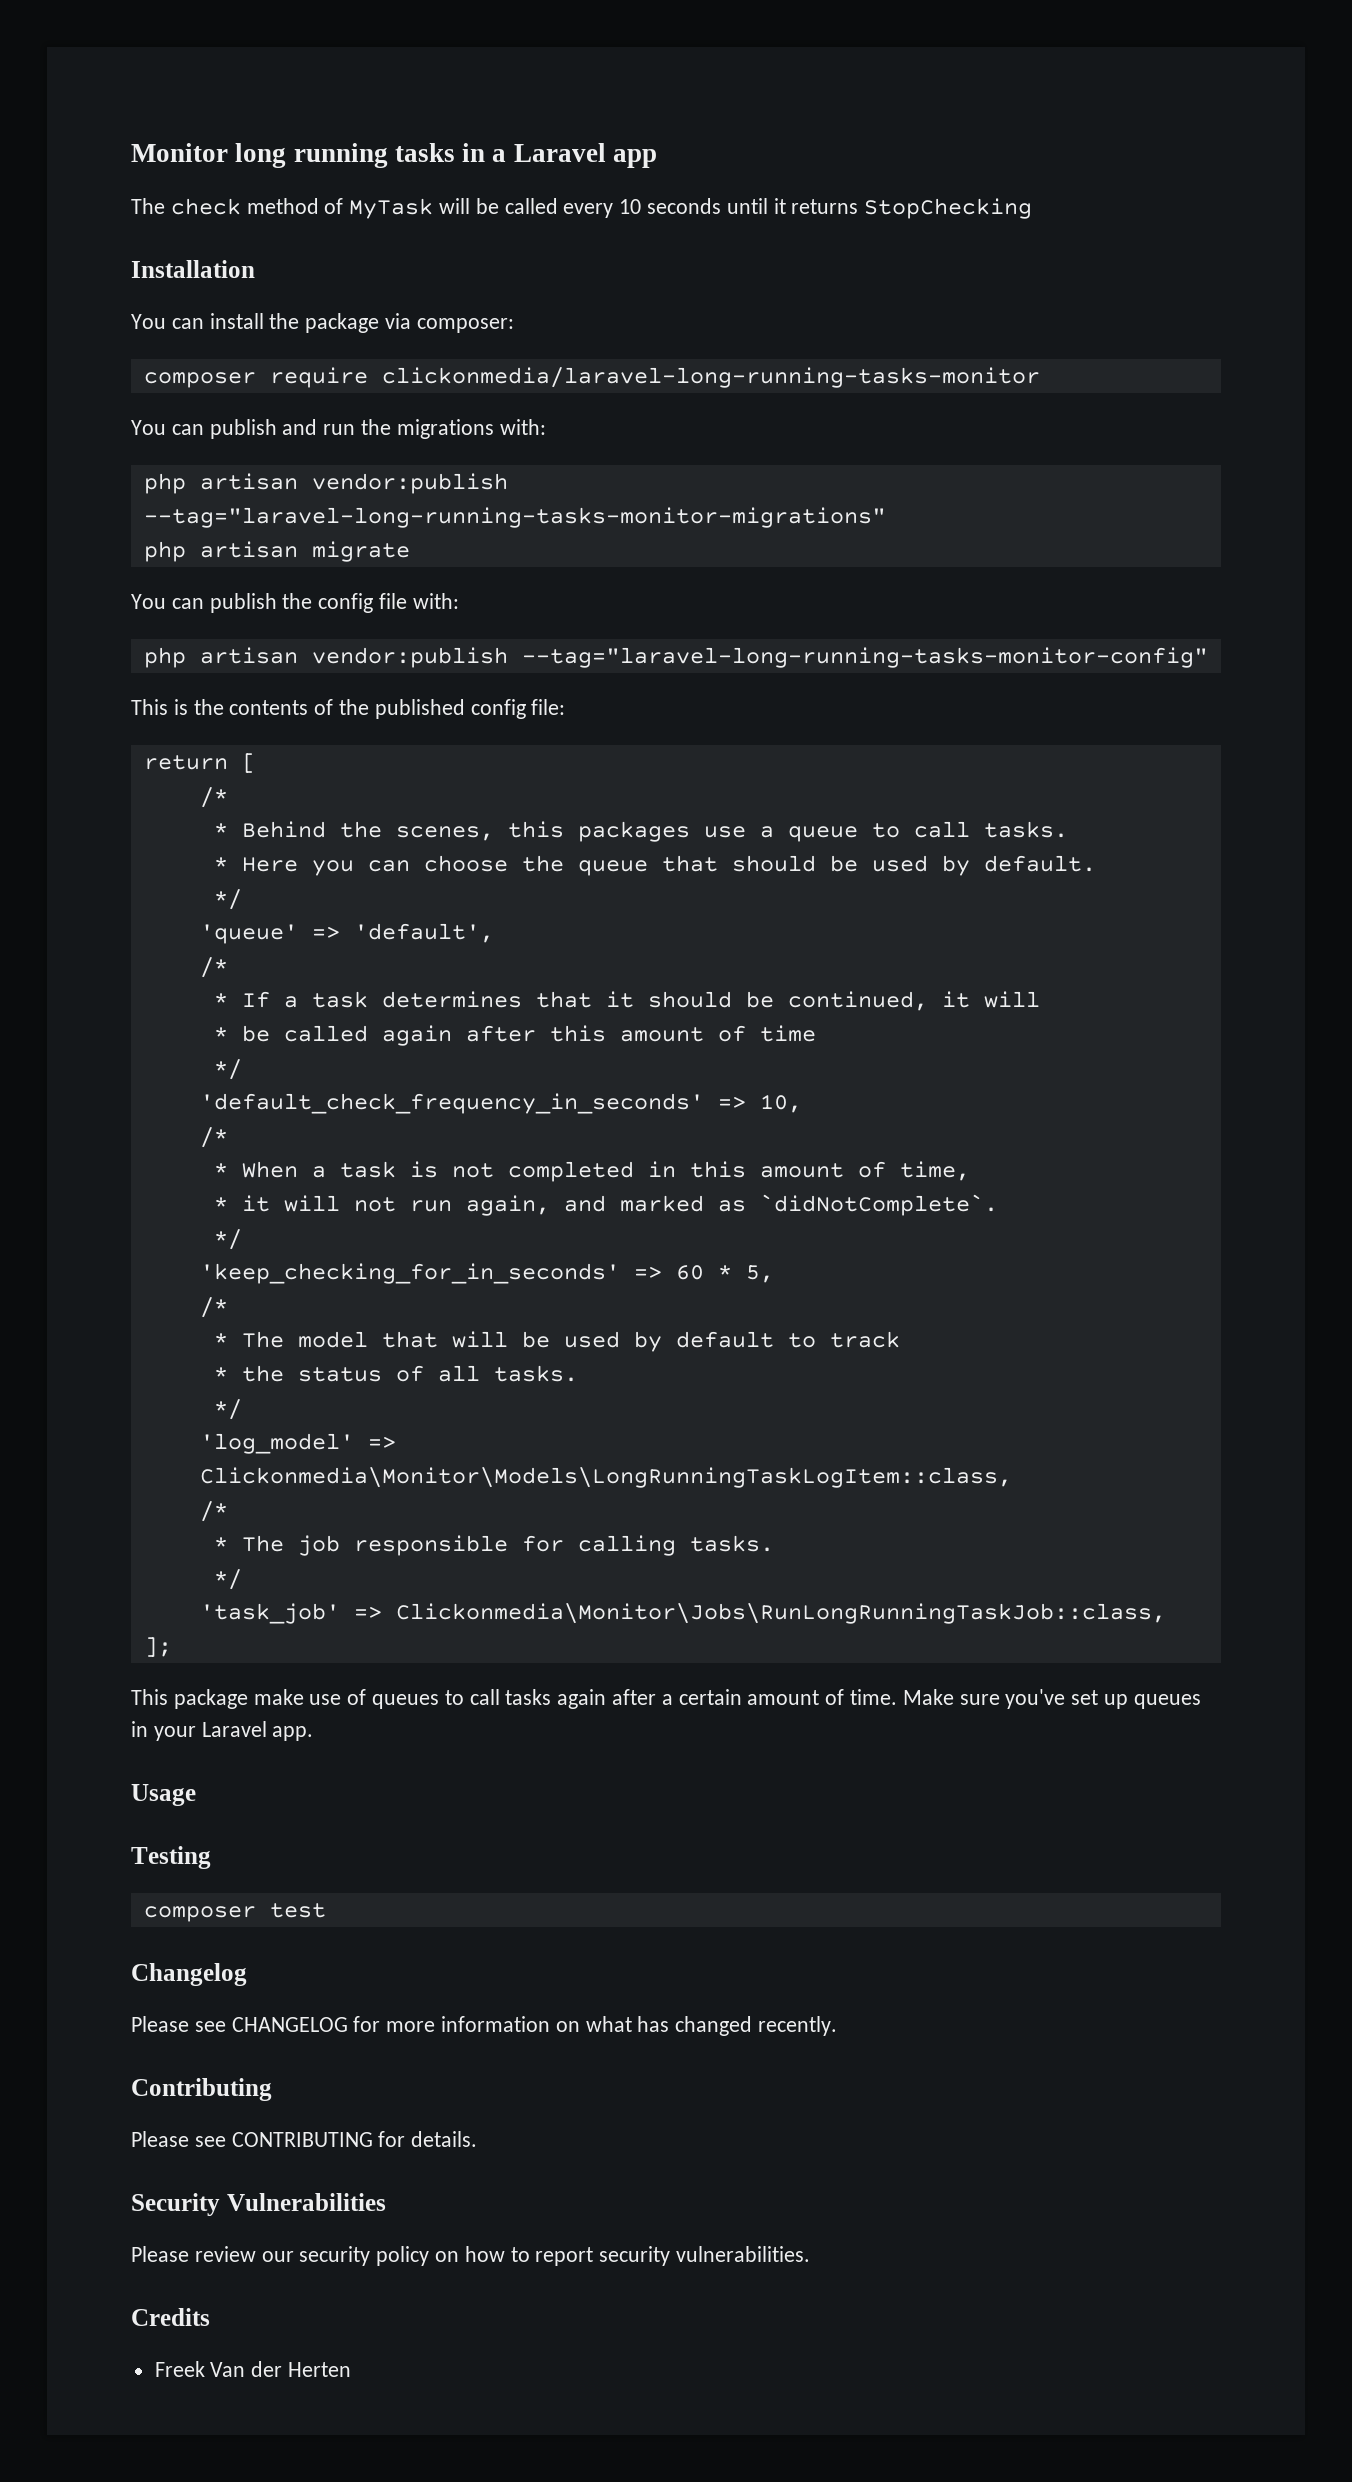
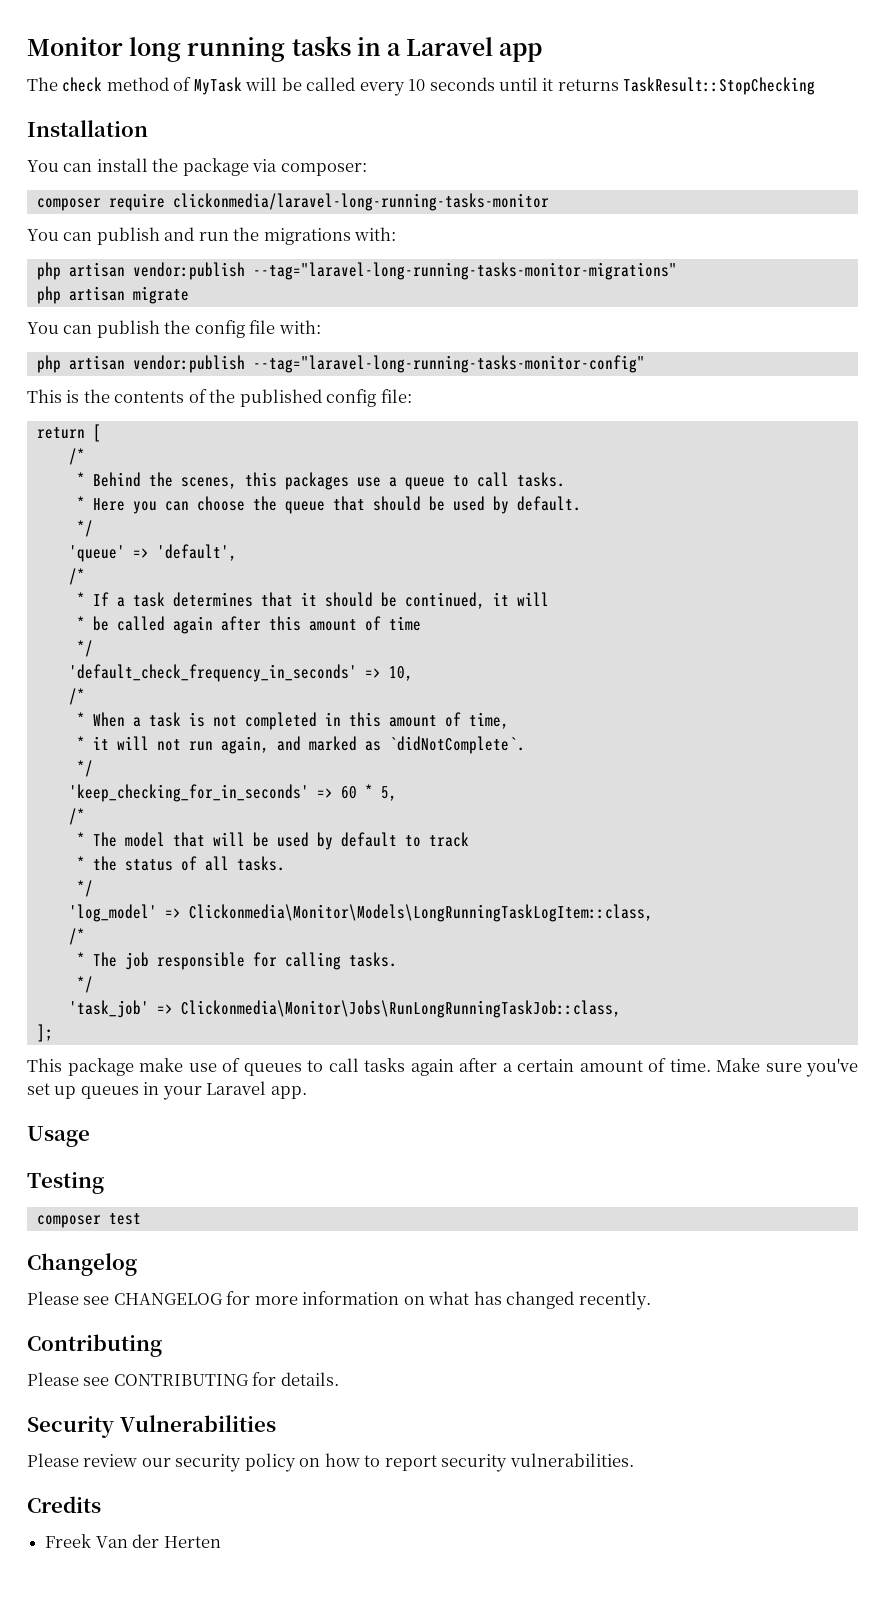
- The check method of MyTask will be called every 10 seconds until it returns StopChecking
+ The check method of MyTask will be called every 10 seconds until it returns TaskResult::StopChecking

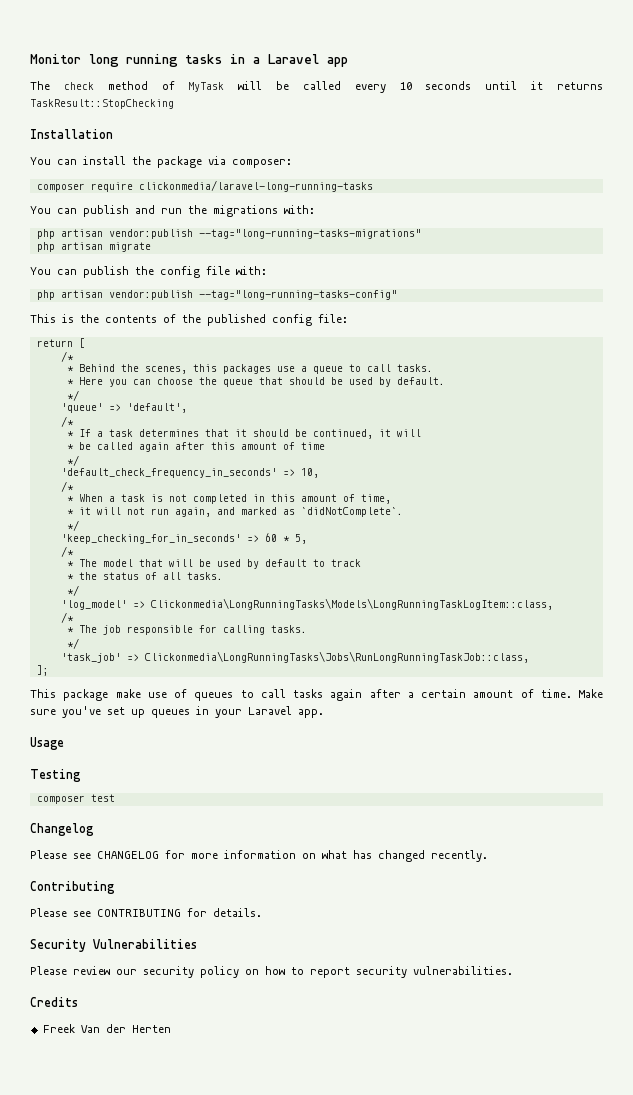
- composer require clickonmedia/laravel-long-running-tasks-monitor
+ composer require clickonmedia/laravel-long-running-tasks
- php artisan vendor:publish --tag="laravel-long-running-tasks-monitor-migrations"
+ php artisan vendor:publish --tag="long-running-tasks-migrations"
- php artisan vendor:publish --tag="laravel-long-running-tasks-monitor-config"
+ php artisan vendor:publish --tag="long-running-tasks-config"
- 'log_model' => Clickonmedia\Monitor\Models\LongRunningTaskLogItem::class,
+ 'log_model' => Clickonmedia\LongRunningTasks\Models\LongRunningTaskLogItem::class,
- 'task_job' => Clickonmedia\Monitor\Jobs\RunLongRunningTaskJob::class,
+ 'task_job' => Clickonmedia\LongRunningTasks\Jobs\RunLongRunningTaskJob::class,

